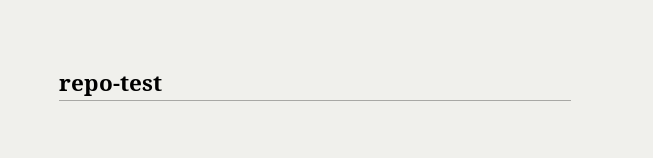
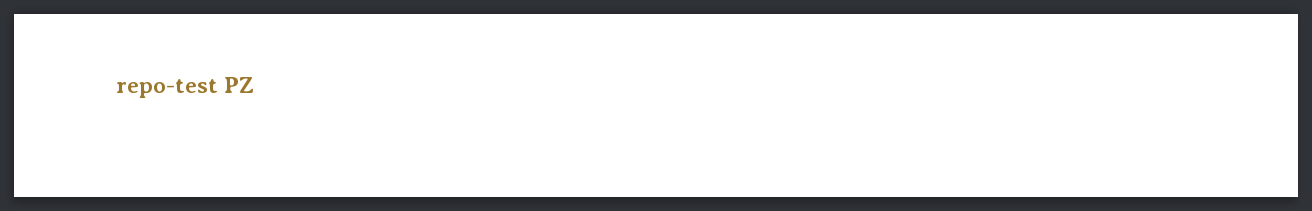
- repo-test
+ repo-test PZ

